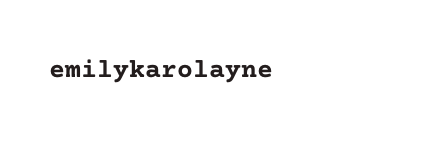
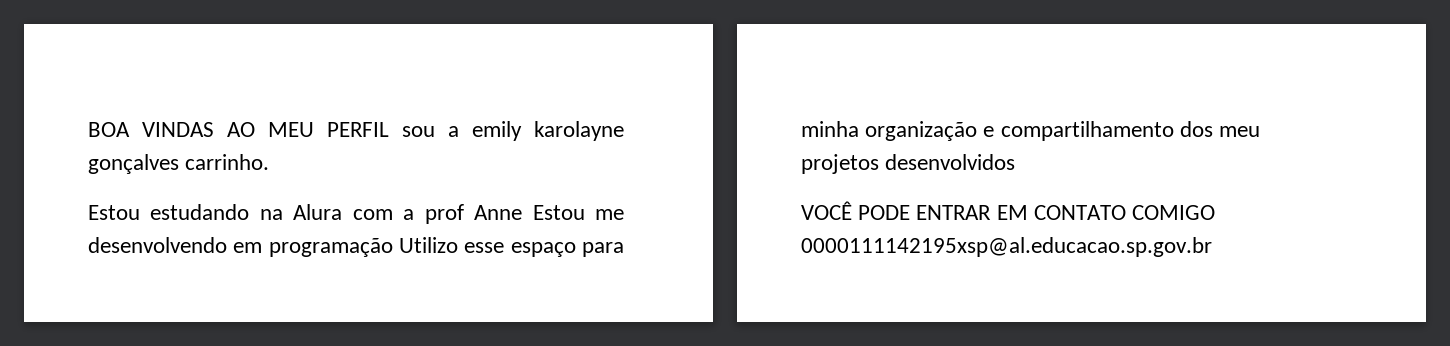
- emilykarolayne
+ BOA VINDAS AO MEU PERFIL sou a emily karolayne gonçalves carrinho.
+ Estou estudando na Alura com a prof Anne Estou me desenvolvendo em programação Utilizo esse espaço para minha organização e compartilhamento dos meu projetos desenvolvidos
+ VOCÊ PODE ENTRAR EM CONTATO COMIGO 0000111142195xsp@al.educacao.sp.gov.br

